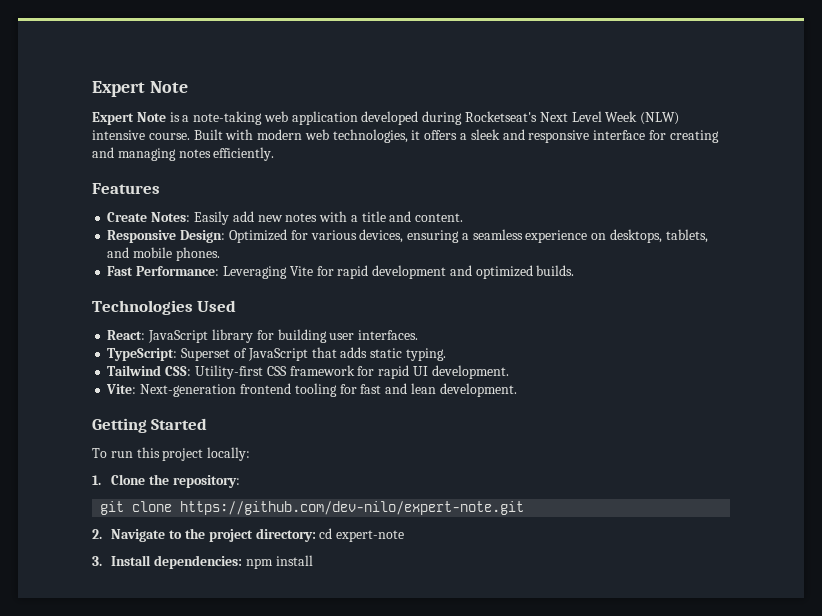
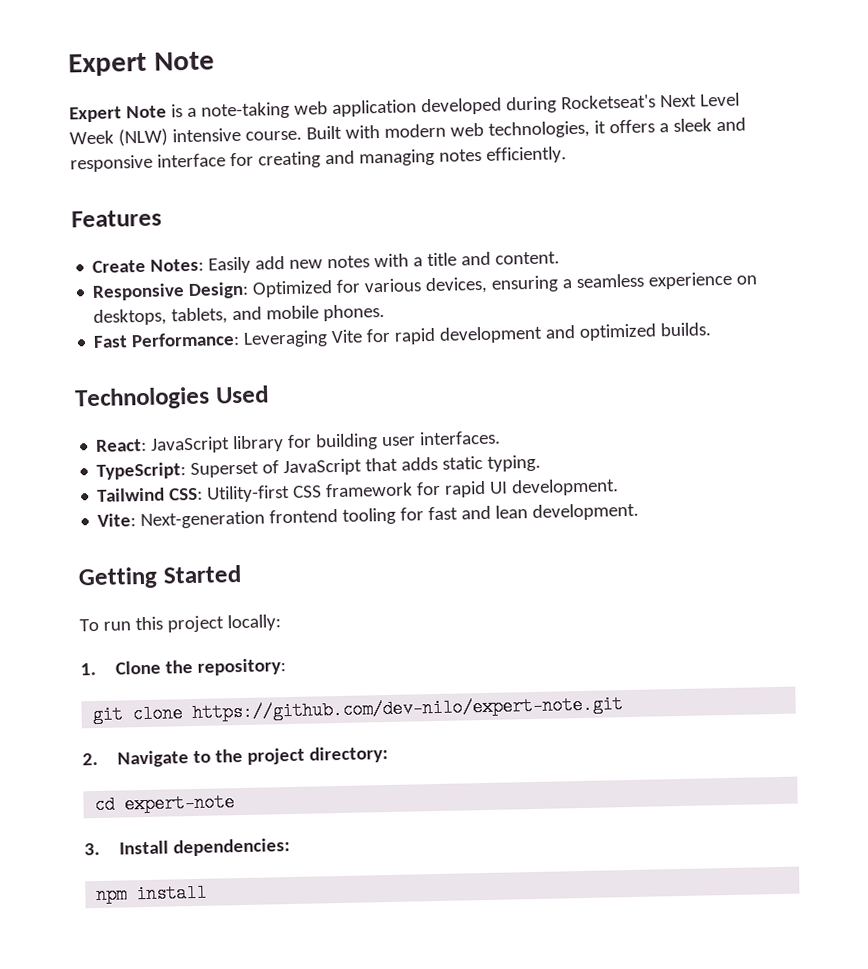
- 2. Navigate to the project directory: cd expert-note
+ 2. Navigate to the project directory:
+ cd expert-note
- 3. Install dependencies: npm install
+ 3. Install dependencies:
+ npm install

